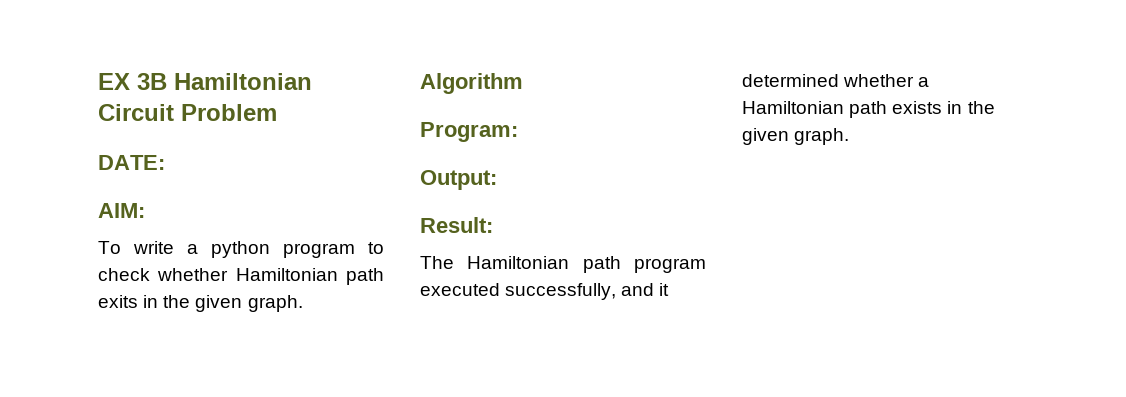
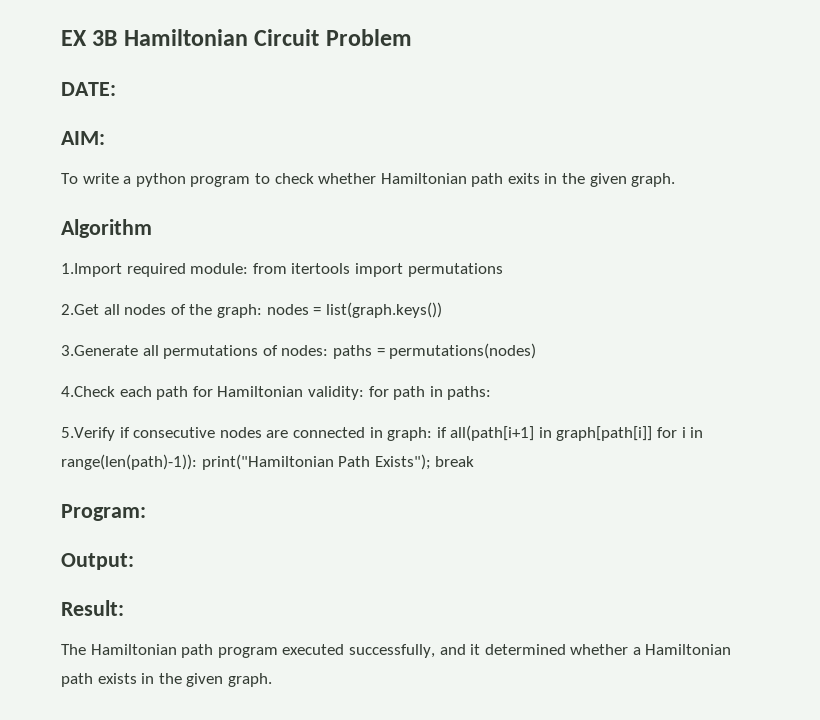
+ 1.Import required module: from itertools import permutations
+ 2.Get all nodes of the graph: nodes = list(graph.keys())
+ 3.Generate all permutations of nodes: paths = permutations(nodes)
+ 4.Check each path for Hamiltonian validity: for path in paths:
+ 5.Verify if consecutive nodes are connected in graph: if all(path[i+1] in graph[path[i]] for i in range(len(path)-1)): print("Hamiltonian Path Exists"); break

